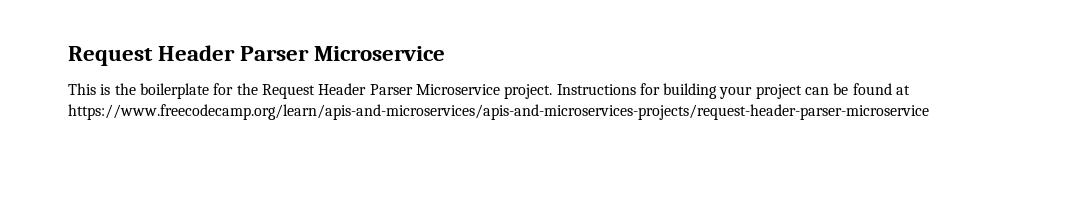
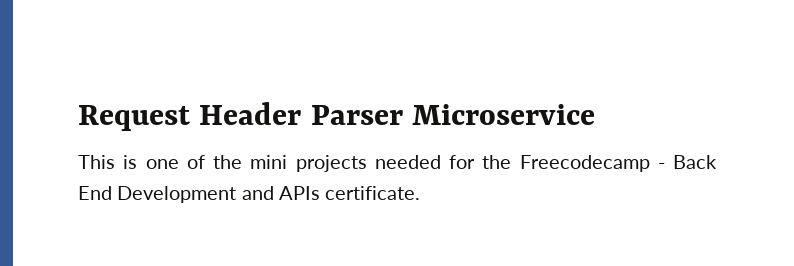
- This is the boilerplate for the Request Header Parser Microservice project. Instructions for building your project can be found at https://www.freecodecamp.org/learn/apis-and-microservices/apis-and-microservices-projects/request-header-parser-microservice
+ This is one of the mini projects needed for the Freecodecamp - Back End Development and APIs certificate.

